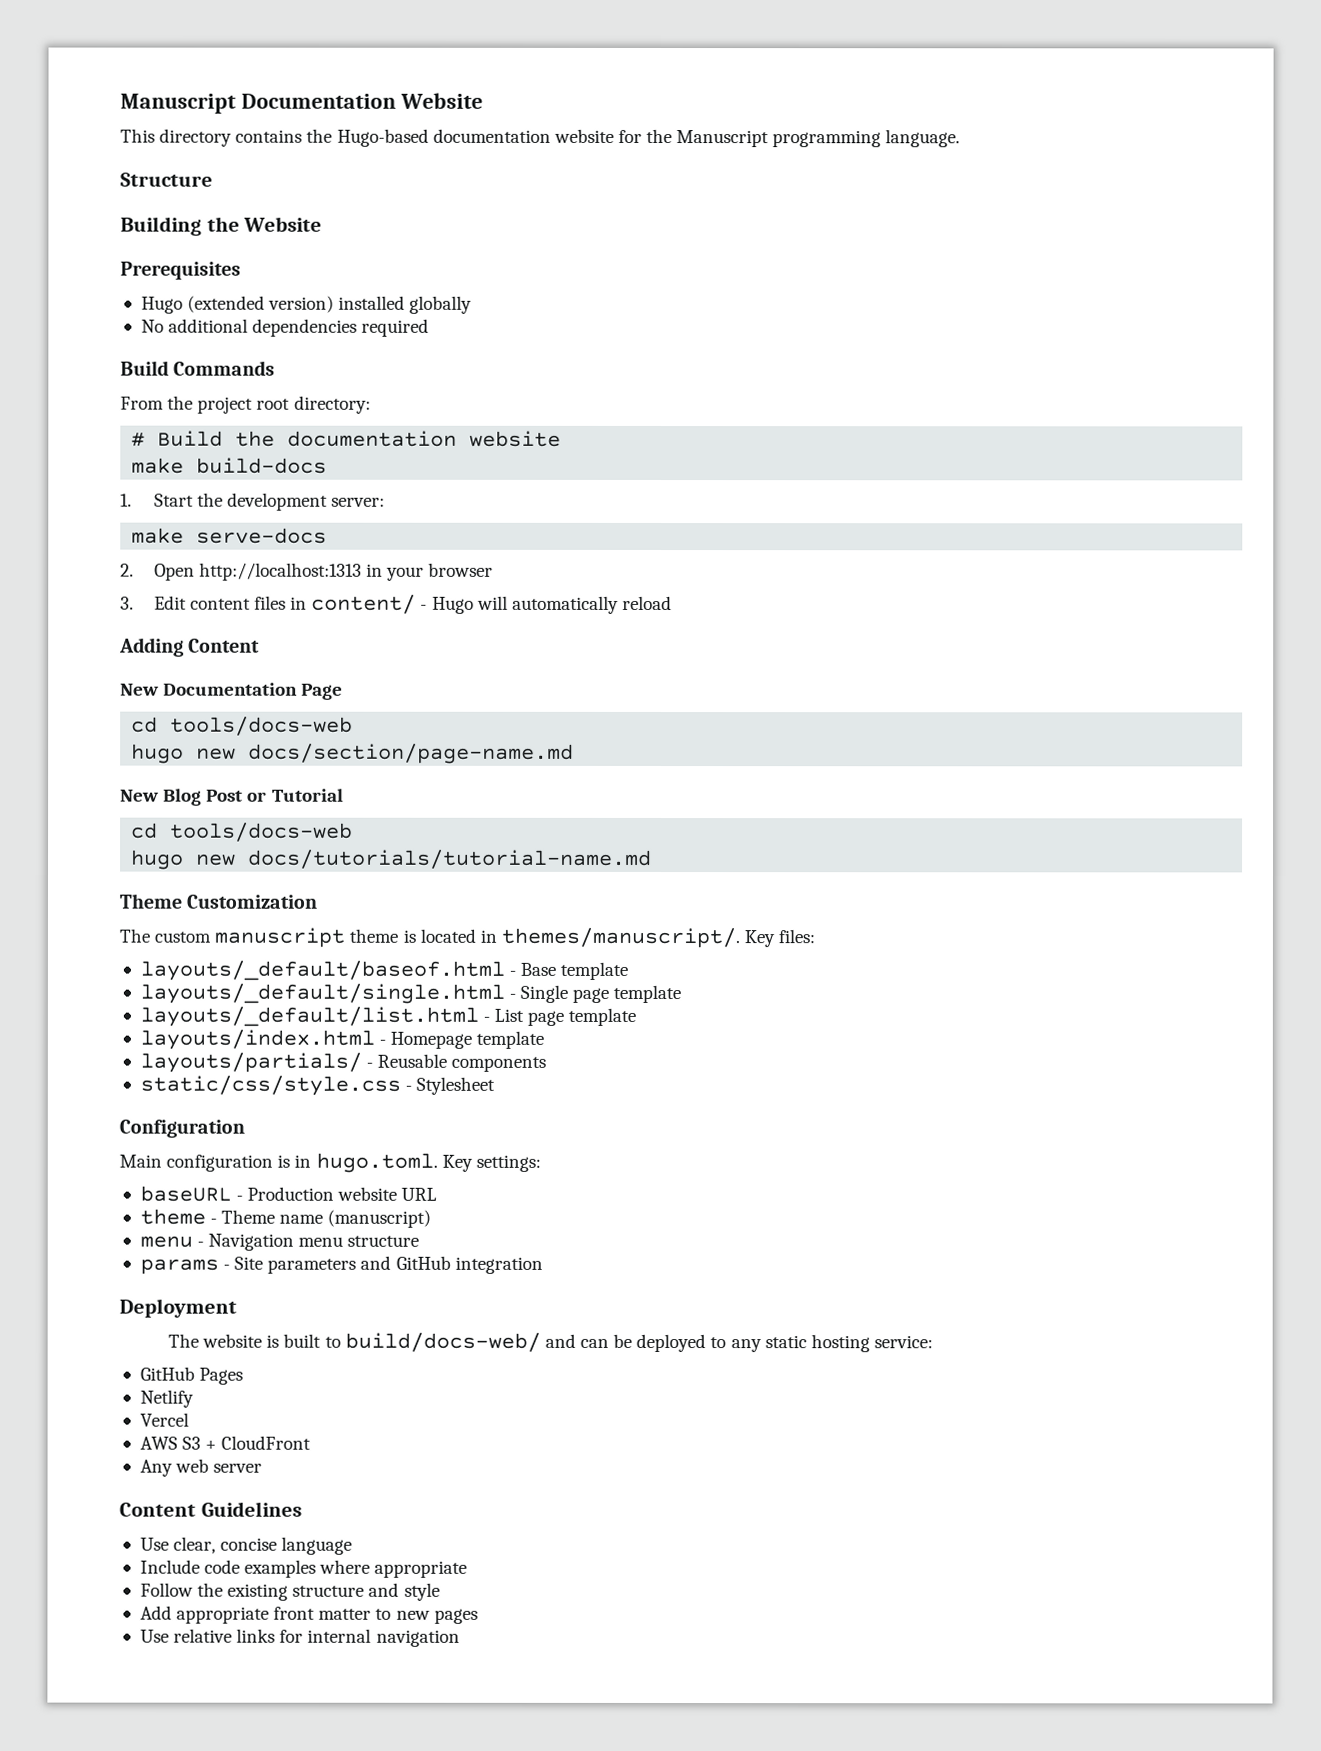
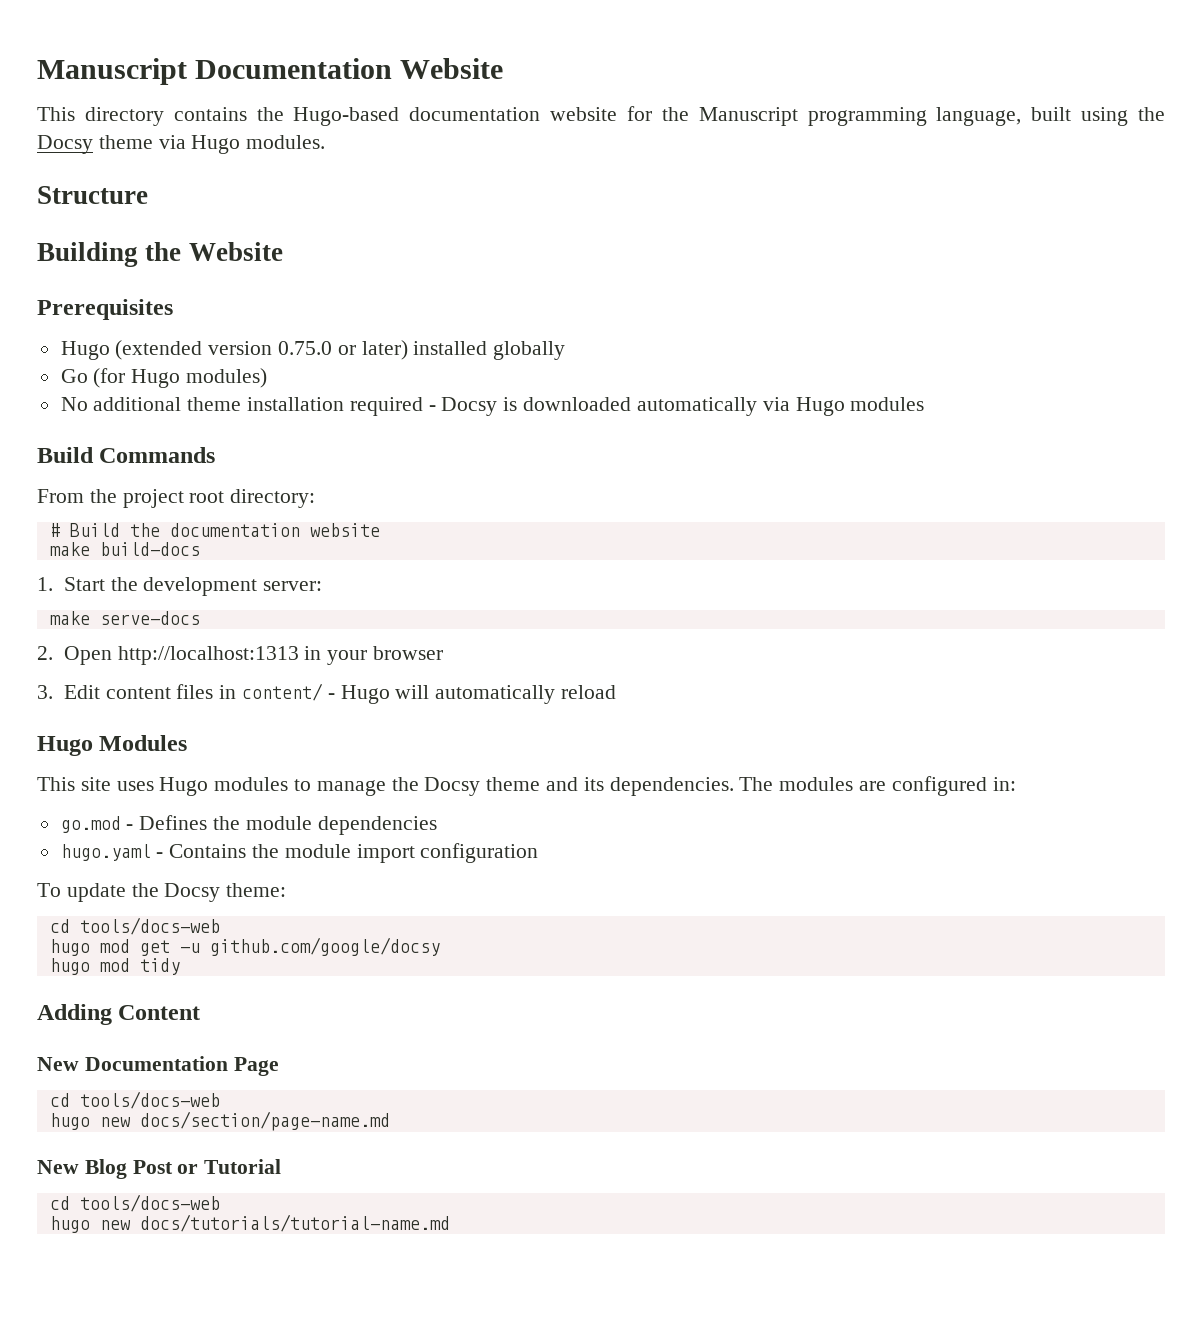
- This directory contains the Hugo-based documentation website for the Manuscript programming language.
+ This directory contains the Hugo-based documentation website for the Manuscript programming language, built using the Docsy theme via Hugo modules.
- Hugo (extended version) installed globally
+ Hugo (extended version 0.75.0 or later) installed globally
+ Go (for Hugo modules)
- No additional dependencies required
+ No additional theme installation required - Docsy is downloaded automatically via Hugo modules
+ Hugo Modules
+ This site uses Hugo modules to manage the Docsy theme and its dependencies. The modules are configured in:
+ go.mod - Defines the module dependencies
+ hugo.yaml - Contains the module import configuration
+ To update the Docsy theme:
+ cd tools/docs-web
+ hugo mod get -u github.com/google/docsy
+ hugo mod tidy
- Theme Customization
- The custom manuscript theme is located in themes/manuscript/. Key files:
- layouts/_default/baseof.html - Base template
- layouts/_default/single.html - Single page template
- layouts/_default/list.html - List page template
- layouts/index.html - Homepage template
- layouts/partials/ - Reusable components
- static/css/style.css - Stylesheet
- Configuration
- Main configuration is in hugo.toml. Key settings:
- baseURL - Production website URL
- theme - Theme name (manuscript)
- menu - Navigation menu structure
- params - Site parameters and GitHub integration
- Deployment
- The website is built to build/docs-web/ and can be deployed to any static hosting service:
- GitHub Pages
- Netlify
- Vercel
- AWS S3 + CloudFront
- Any web server
- Content Guidelines
- Use clear, concise language
- Include code examples where appropriate
- Follow the existing structure and style
- Add appropriate front matter to new pages
- Use relative links for internal navigation

